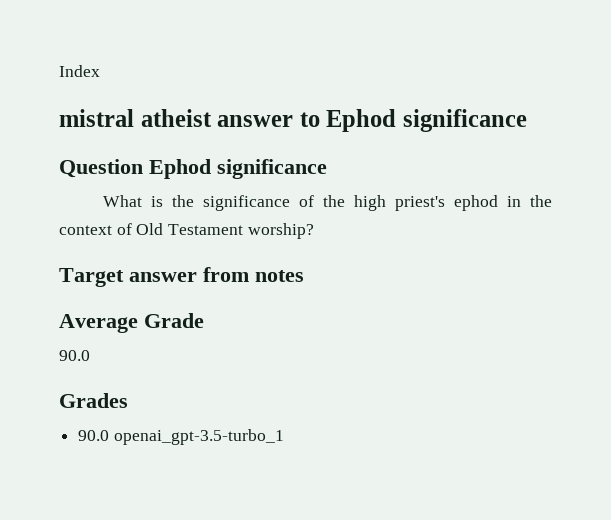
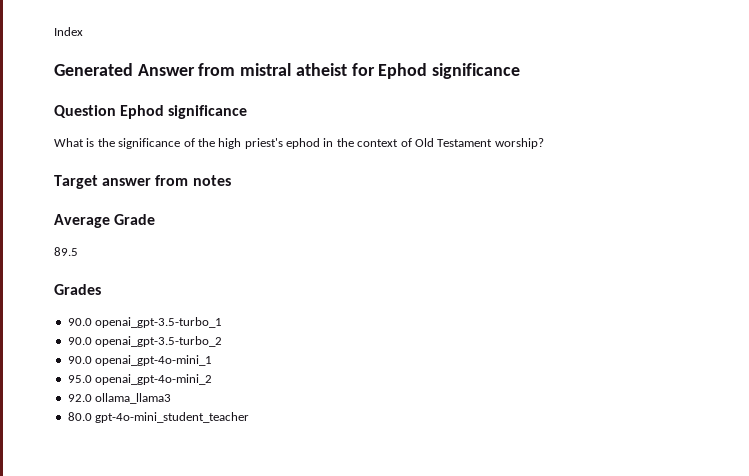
- mistral atheist answer to Ephod significance
+ Generated Answer from mistral atheist for Ephod significance
  Average Grade
- 90.0
+ 89.5
+ 90.0 openai_gpt-3.5-turbo_2
+ 90.0 openai_gpt-4o-mini_1
+ 95.0 openai_gpt-4o-mini_2
+ 92.0 ollama_llama3
+ 80.0 gpt-4o-mini_student_teacher

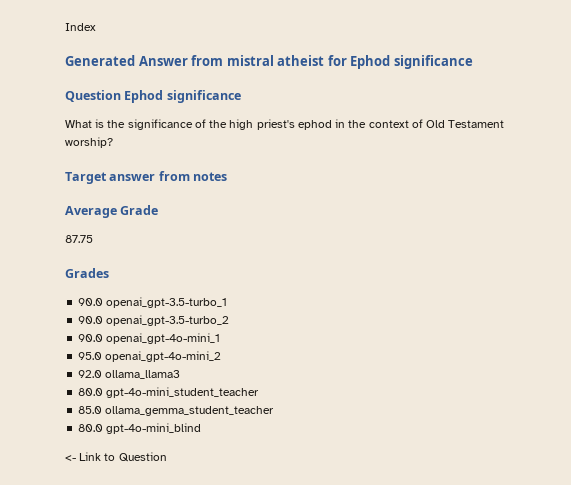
- 89.5
+ 87.75
+ 85.0 ollama_gemma_student_teacher
+ 80.0 gpt-4o-mini_blind
+ <- Link to Question

